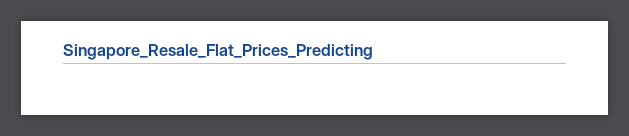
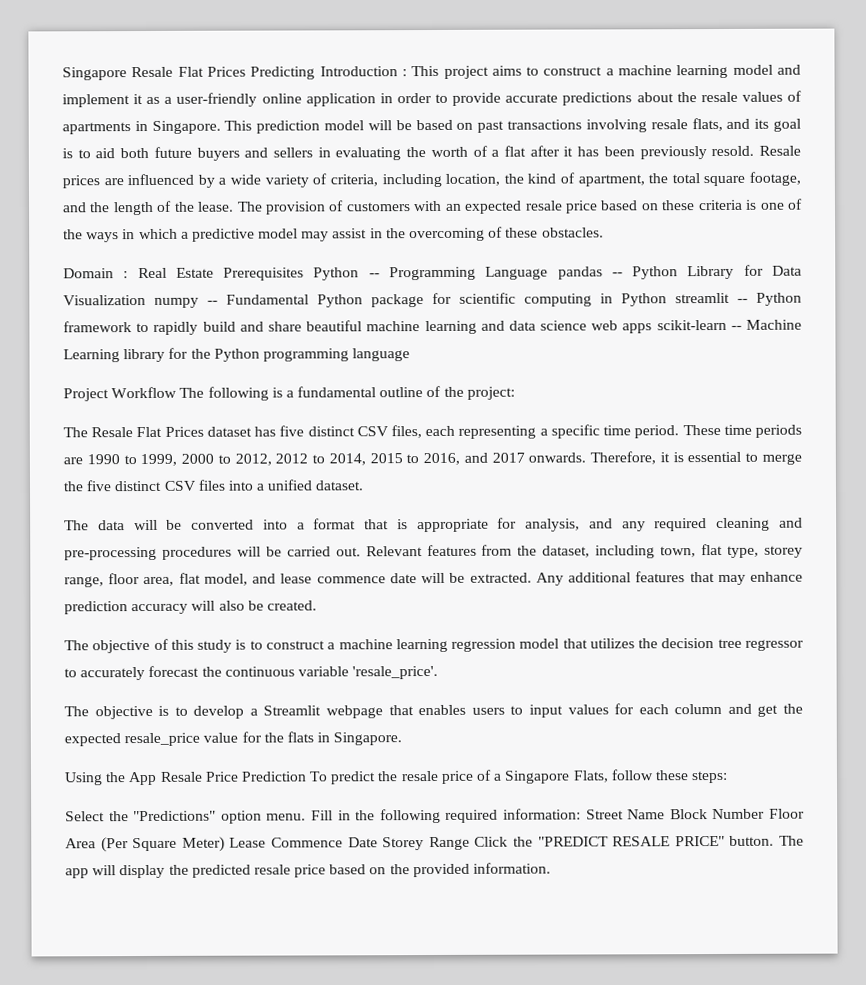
- Singapore_Resale_Flat_Prices_Predicting
+ Singapore Resale Flat Prices Predicting Introduction : This project aims to construct a machine learning model and implement it as a user-friendly online application in order to provide accurate predictions about the resale values of apartments in Singapore. This prediction model will be based on past transactions involving resale flats, and its goal is to aid both future buyers and sellers in evaluating the worth of a flat after it has been previously resold. Resale prices are influenced by a wide variety of criteria, including location, the kind of apartment, the total square footage, and the length of the lease. The provision of customers with an expected resale price based on these criteria is one of the ways in which a predictive model may assist in the overcoming of these obstacles.
+ Domain : Real Estate Prerequisites Python -- Programming Language pandas -- Python Library for Data Visualization numpy -- Fundamental Python package for scientific computing in Python streamlit -- Python framework to rapidly build and share beautiful machine learning and data science web apps scikit-learn -- Machine Learning library for the Python programming language
+ Project Workflow The following is a fundamental outline of the project:
+ The Resale Flat Prices dataset has five distinct CSV files, each representing a specific time period. These time periods are 1990 to 1999, 2000 to 2012, 2012 to 2014, 2015 to 2016, and 2017 onwards. Therefore, it is essential to merge the five distinct CSV files into a unified dataset.
+ The data will be converted into a format that is appropriate for analysis, and any required cleaning and pre-processing procedures will be carried out. Relevant features from the dataset, including town, flat type, storey range, floor area, flat model, and lease commence date will be extracted. Any additional features that may enhance prediction accuracy will also be created.
+ The objective of this study is to construct a machine learning regression model that utilizes the decision tree regressor to accurately forecast the continuous variable 'resale_price'.
+ The objective is to develop a Streamlit webpage that enables users to input values for each column and get the expected resale_price value for the flats in Singapore.
+ Using the App Resale Price Prediction To predict the resale price of a Singapore Flats, follow these steps:
+ Select the "Predictions" option menu. Fill in the following required information: Street Name Block Number Floor Area (Per Square Meter) Lease Commence Date Storey Range Click the "PREDICT RESALE PRICE" button. The app will display the predicted resale price based on the provided information.

